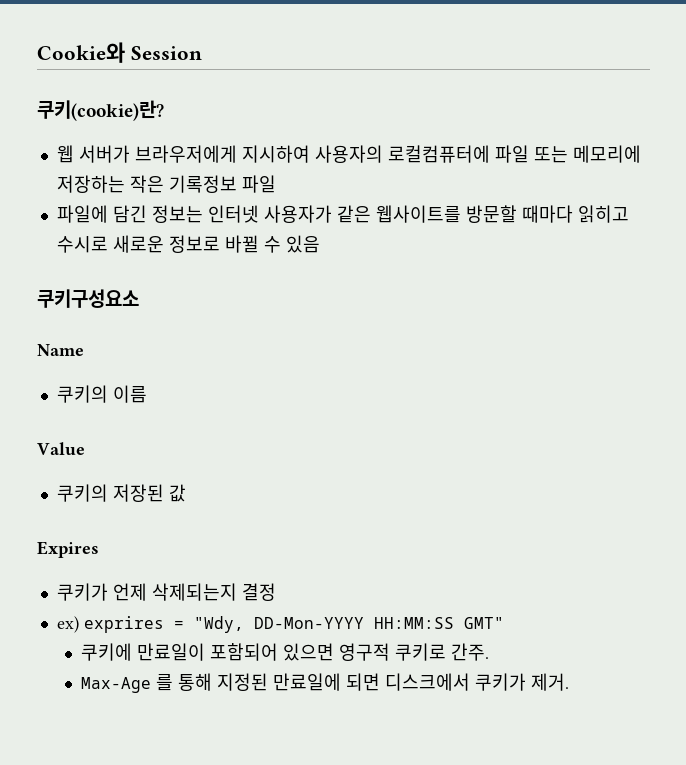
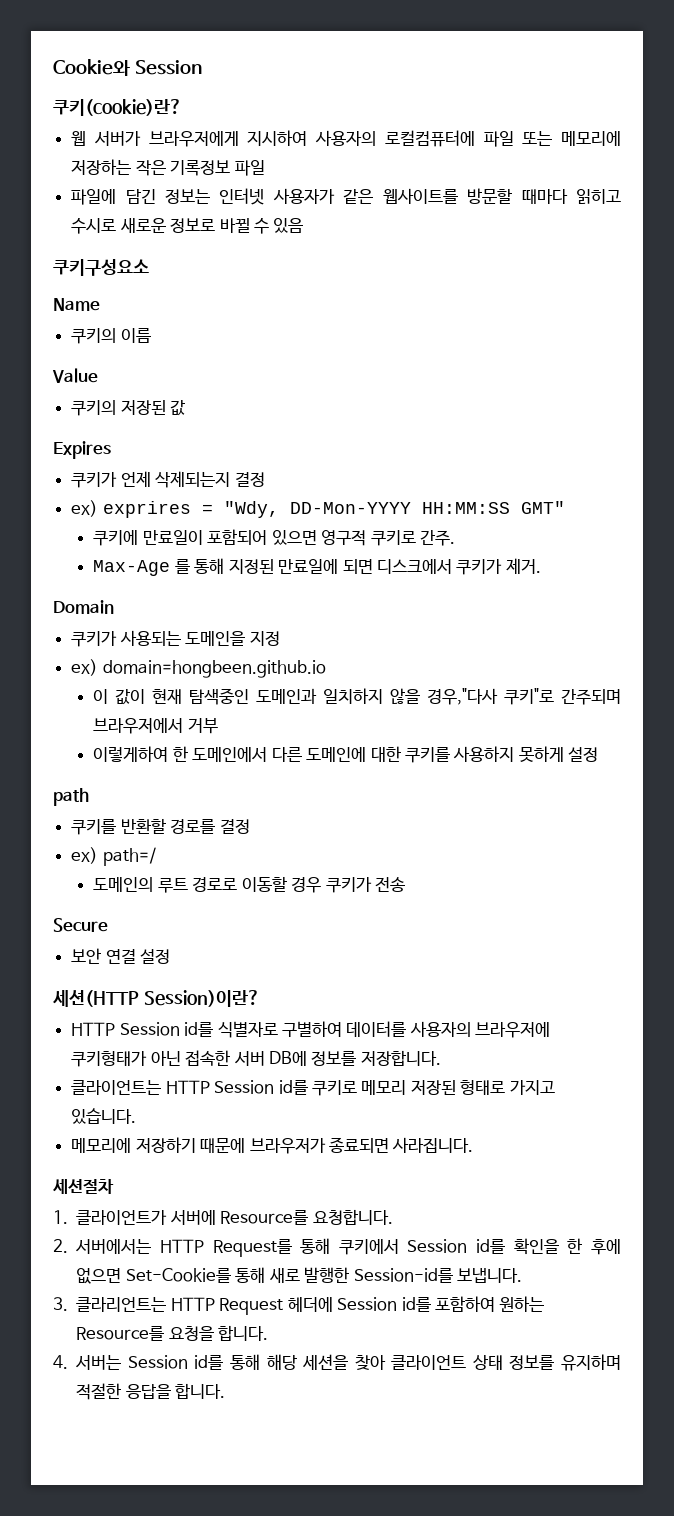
+ Domain
+ 쿠키가 사용되는 도메인을 지정
+ ex) domain=hongbeen.github.io
+ 이 값이 현재 탐색중인 도메인과 일치하지 않을 경우,"다사 쿠키"로 간주되며 브라우저에서 거부
+ 이렇게하여 한 도메인에서 다른 도메인에 대한 쿠키를 사용하지 못하게 설정
+ path
+ 쿠키를 반환할 경로를 결정
+ ex) path=/
+ 도메인의 루트 경로로 이동할 경우 쿠키가 전송
+ Secure
+ 보안 연결 설정
+ 세션(HTTP Session)이란?
+ HTTP Session id를 식별자로 구별하여 데이터를 사용자의 브라우저에 쿠키형태가 아닌 접속한 서버 DB에 정보를 저장합니다.
+ 클라이언트는 HTTP Session id를 쿠키로 메모리 저장된 형태로 가지고 있습니다.
+ 메모리에 저장하기 때문에 브라우저가 종료되면 사라집니다.
+ 세션절차
+ 1. 클라이언트가 서버에 Resource를 요청합니다.
+ 2. 서버에서는 HTTP Request를 통해 쿠키에서 Session id를 확인을 한 후에 없으면 Set-Cookie를 통해 새로 발행한 Session-id를 보냅니다.
+ 3. 클라리언트는 HTTP Request 헤더에 Session id를 포함하여 원하는 Resource를 요청을 합니다.
+ 4. 서버는 Session id를 통해 해당 세션을 찾아 클라이언트 상태 정보를 유지하며 적절한 응답을 합니다.

